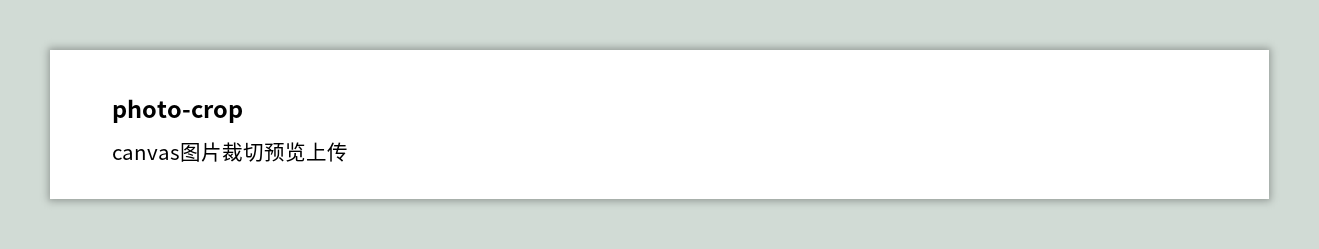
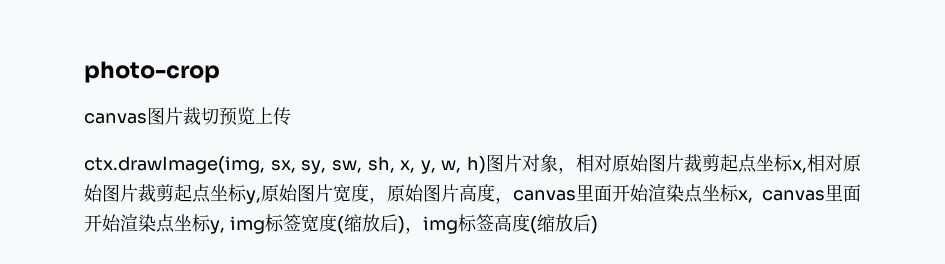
+ ctx.drawImage(img, sx, sy, sw, sh, x, y, w, h)图片对象，相对原始图片裁剪起点坐标x,相对原始图片裁剪起点坐标y,原始图片宽度，原始图片高度，canvas里面开始渲染点坐标x, canvas里面开始渲染点坐标y, img标签宽度(缩放后)，img标签高度(缩放后)

